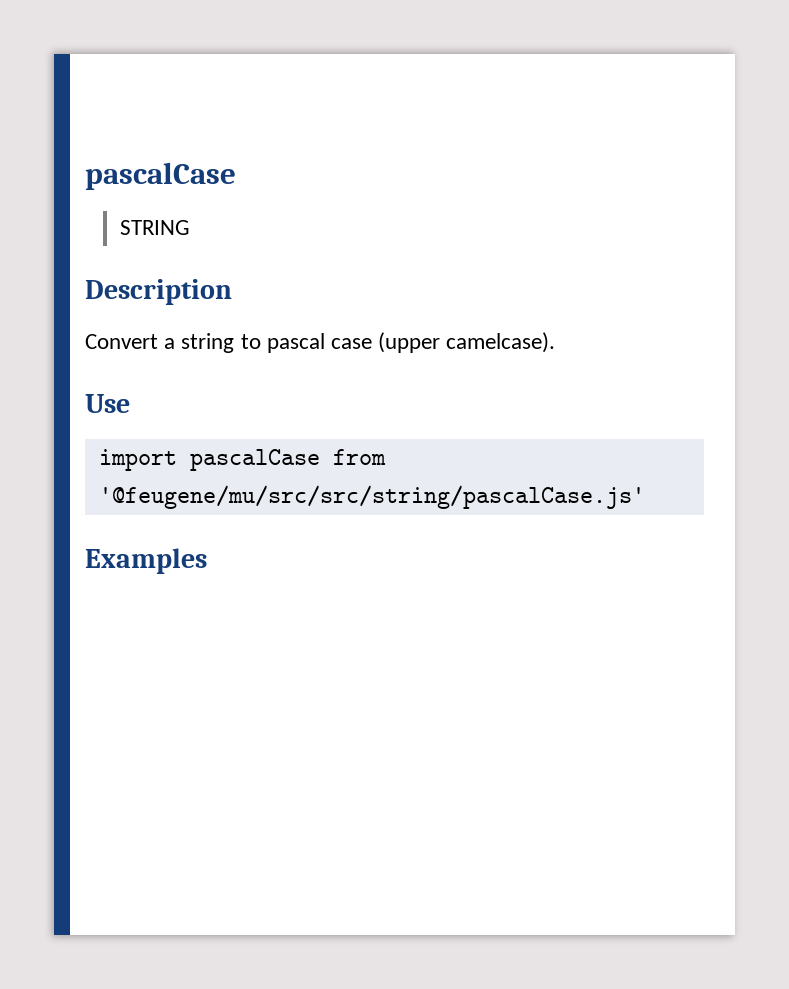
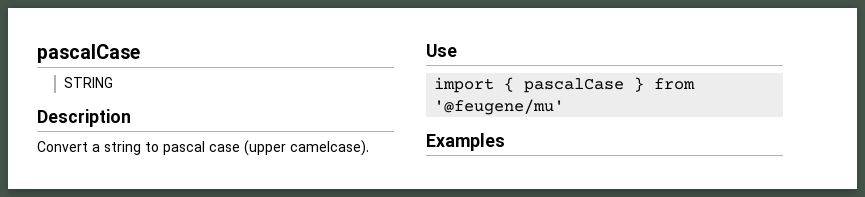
- import pascalCase from '@feugene/mu/src/src/string/pascalCase.js'
+ import { pascalCase } from '@feugene/mu'

